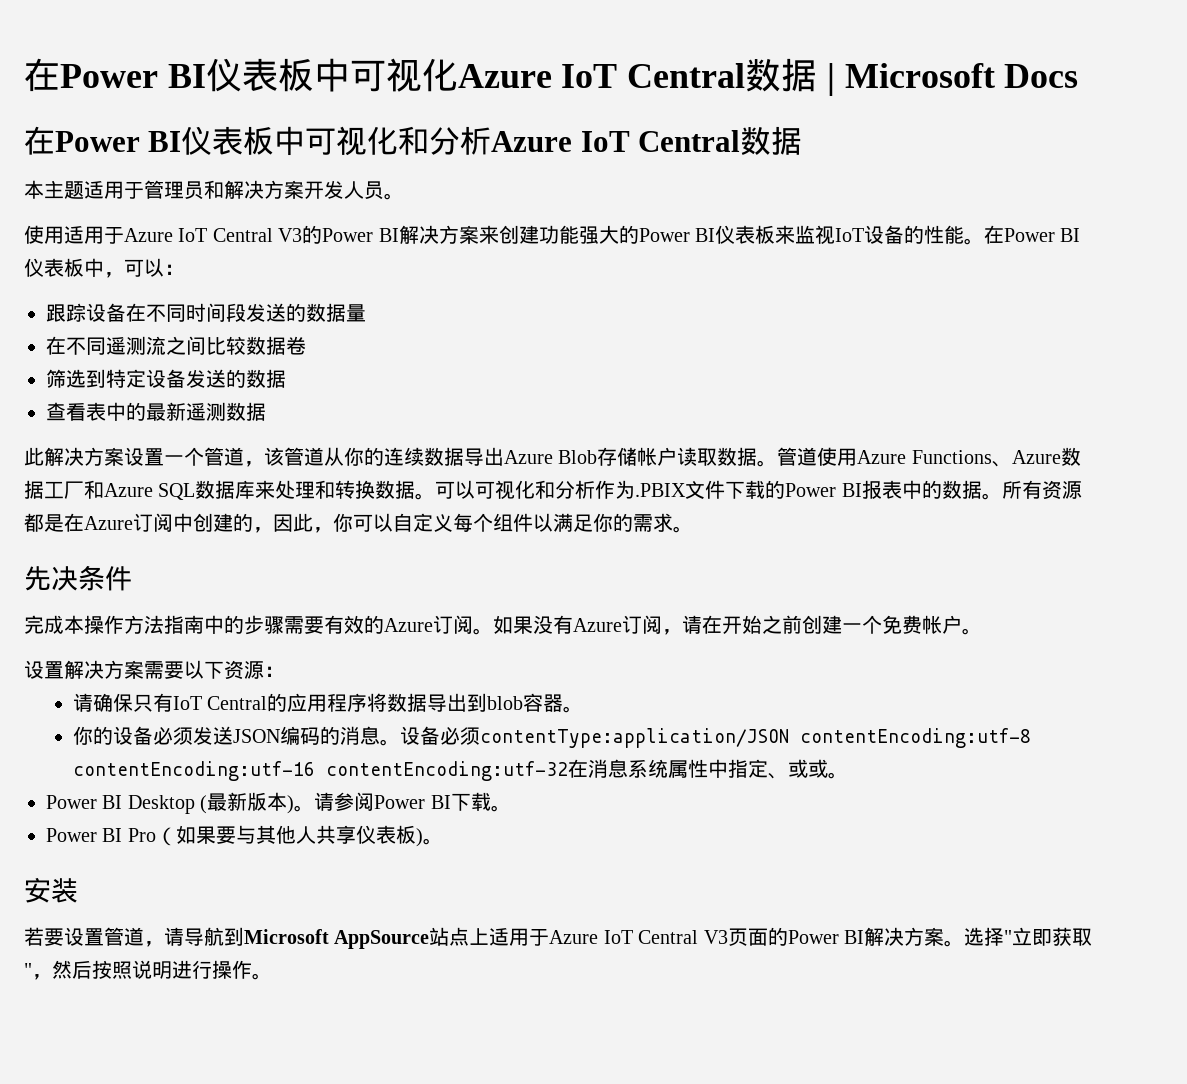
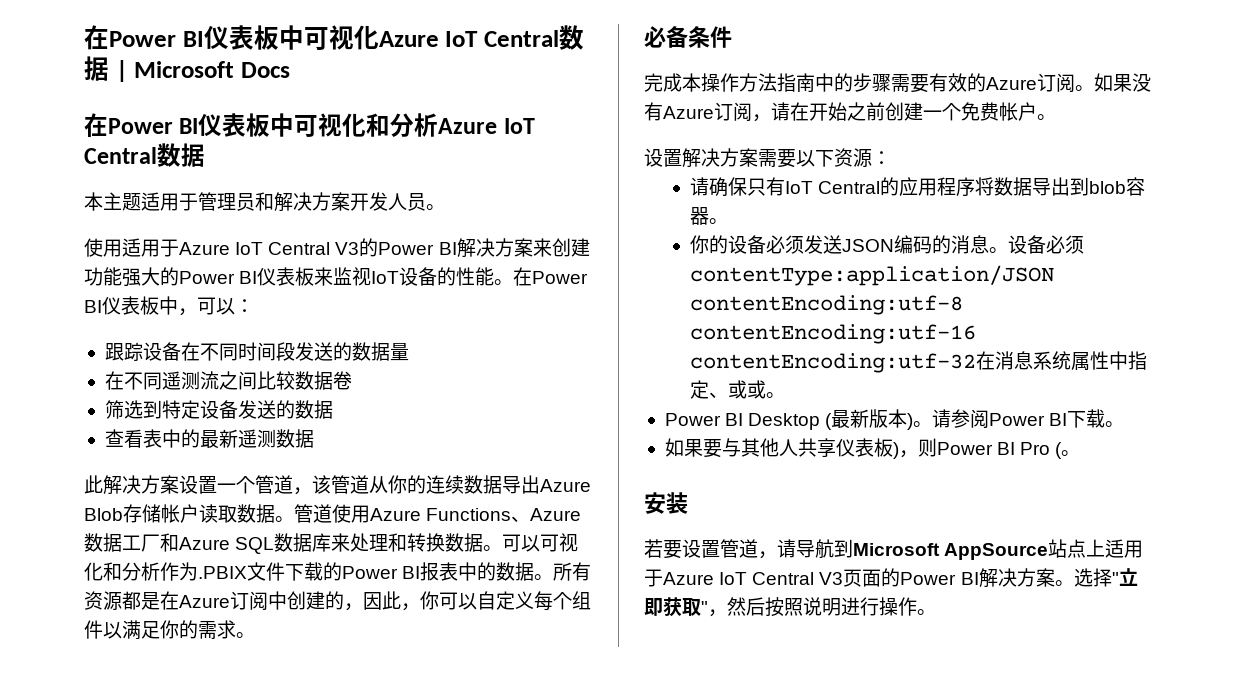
- 先决条件
+ 必备条件
- Power BI Pro（如果要与其他人共享仪表板)。
+ 如果要与其他人共享仪表板)，则Power BI Pro (。

